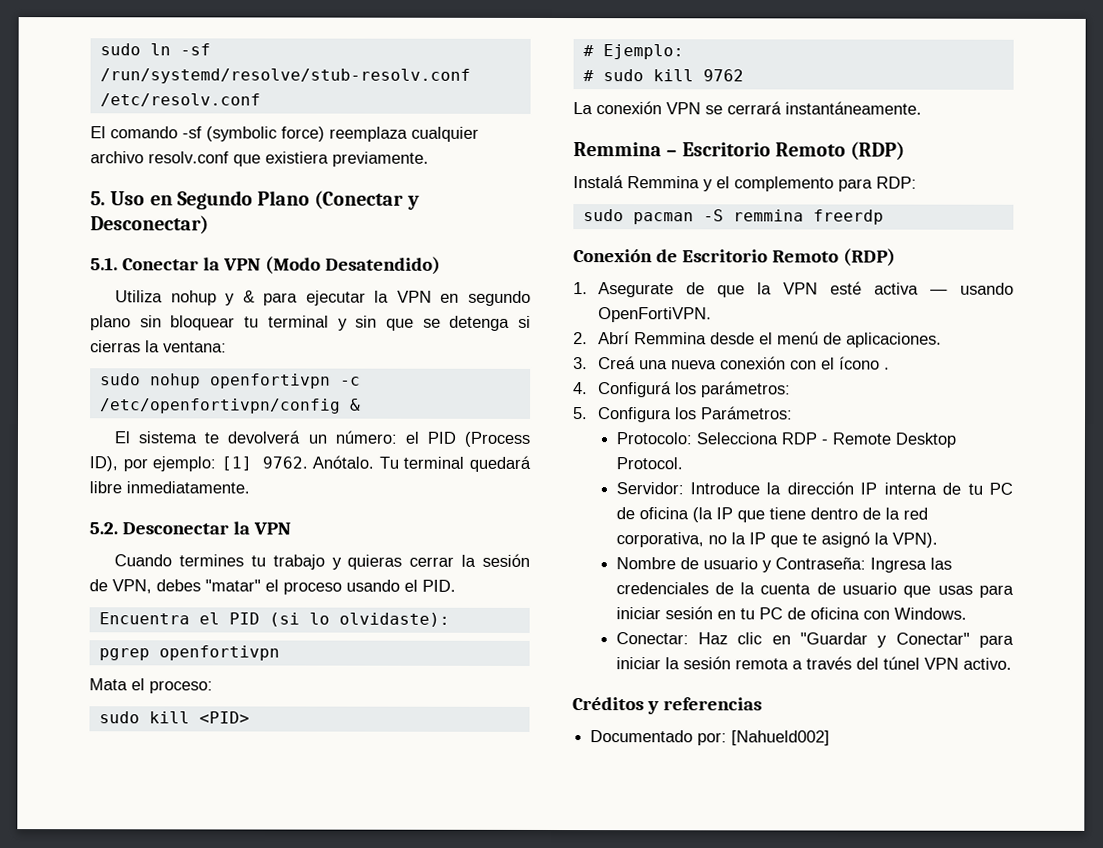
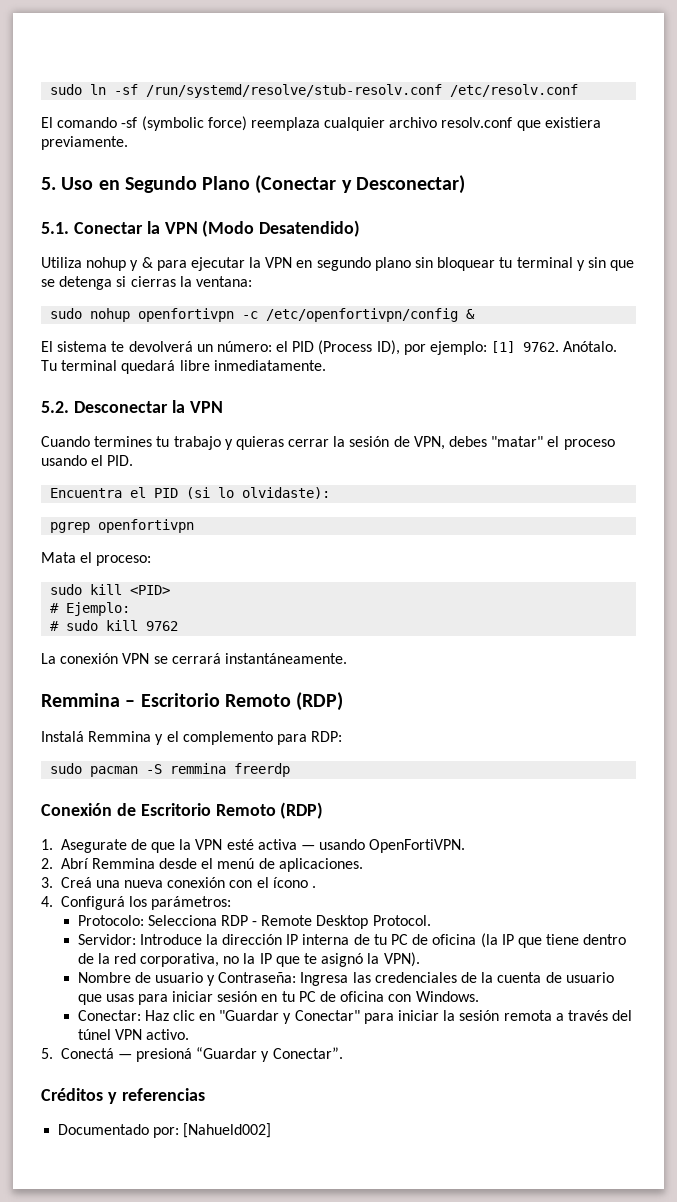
- 5. Configura los Parámetros:
+ 5. Conectá — presioná “Guardar y Conectar”.

